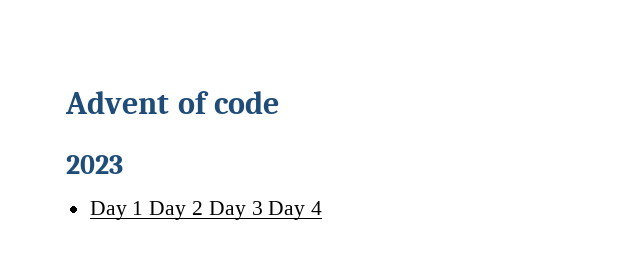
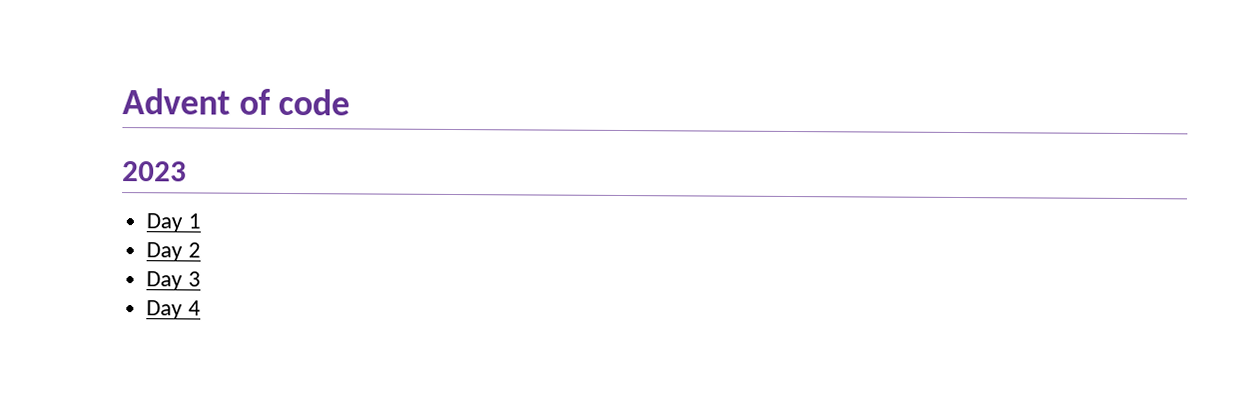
- Day 1 Day 2 Day 3 Day 4
+ Day 1
+ Day 2
+ Day 3
+ Day 4

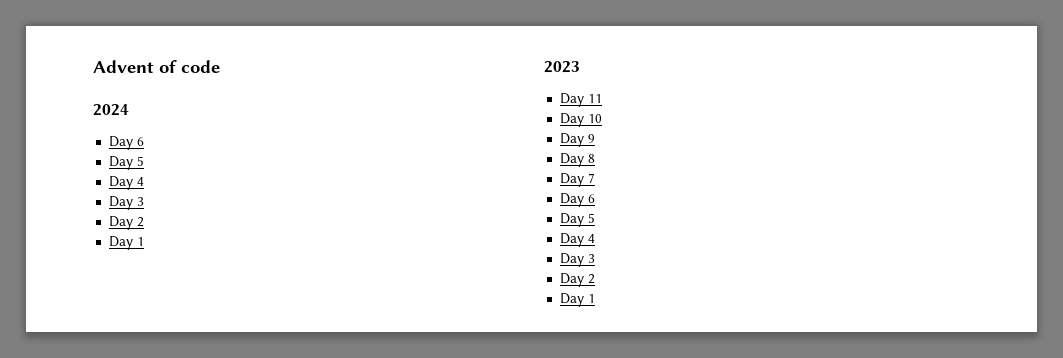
+ 2024
+ Day 6
+ Day 5
+ Day 4
+ Day 3
+ Day 2
+ Day 1
  2023
+ Day 11
+ Day 10
+ Day 9
+ Day 8
+ Day 7
+ Day 6
+ Day 5
+ Day 4
+ Day 3
+ Day 2
  Day 1
- Day 2
- Day 3
- Day 4

